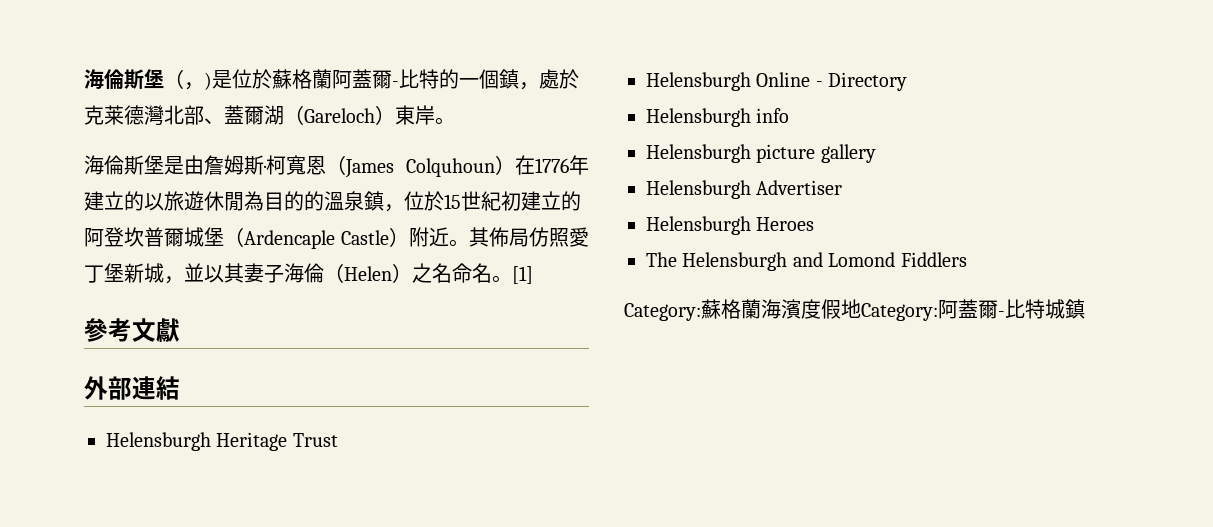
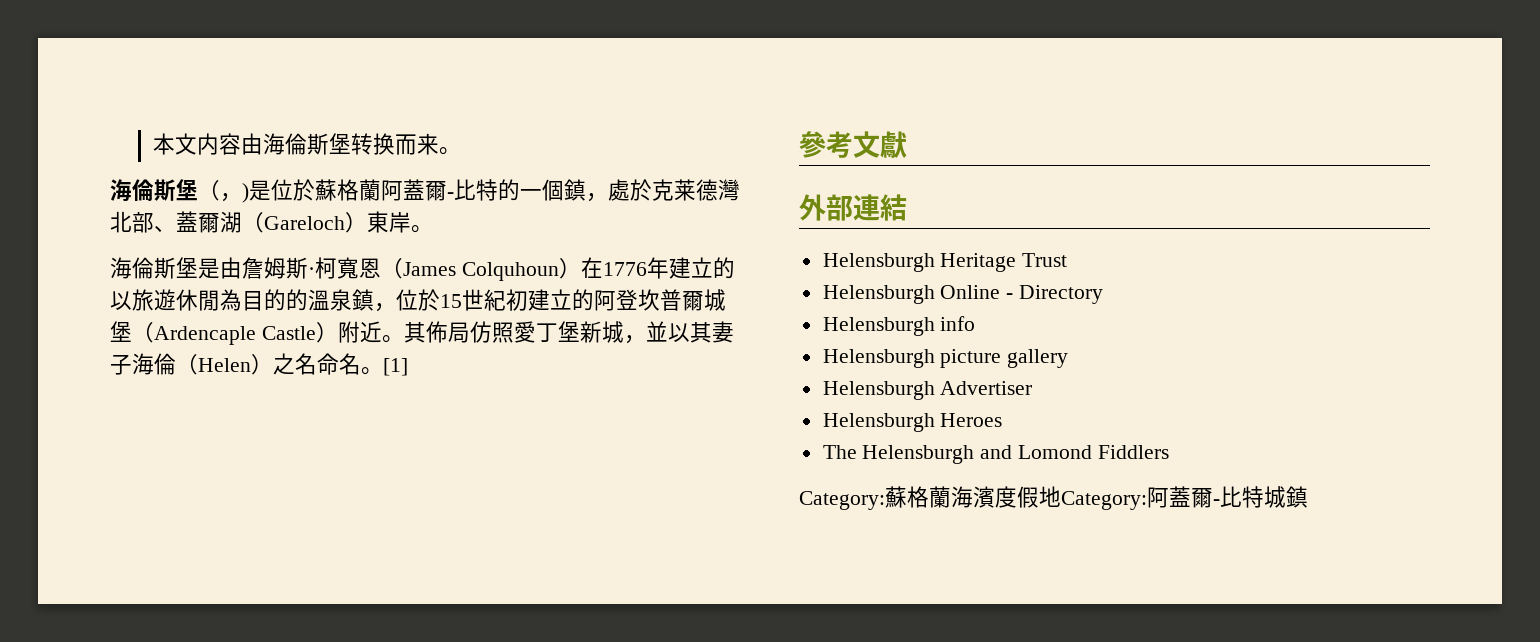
+ 本文内容由海倫斯堡转换而来。

